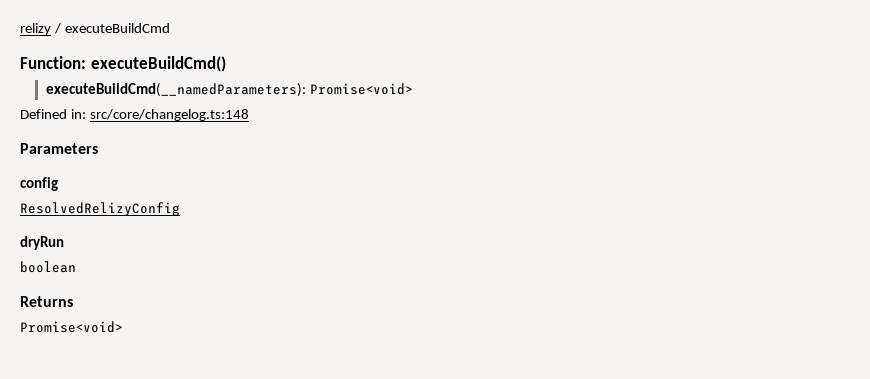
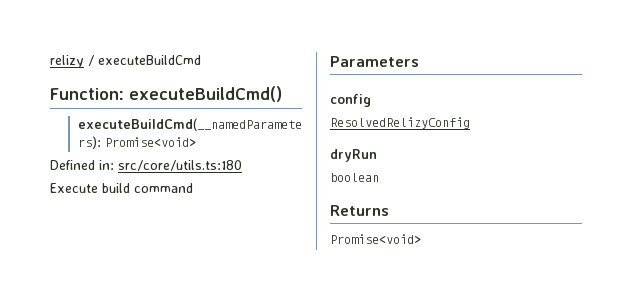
- Defined in: src/core/changelog.ts:148
+ Defined in: src/core/utils.ts:180
+ Execute build command

